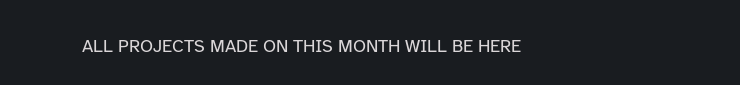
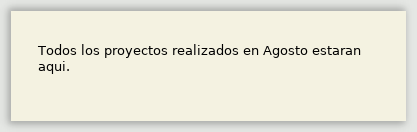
- ALL PROJECTS MADE ON THIS MONTH WILL BE HERE
+ Todos los proyectos realizados en Agosto estaran aqui.

